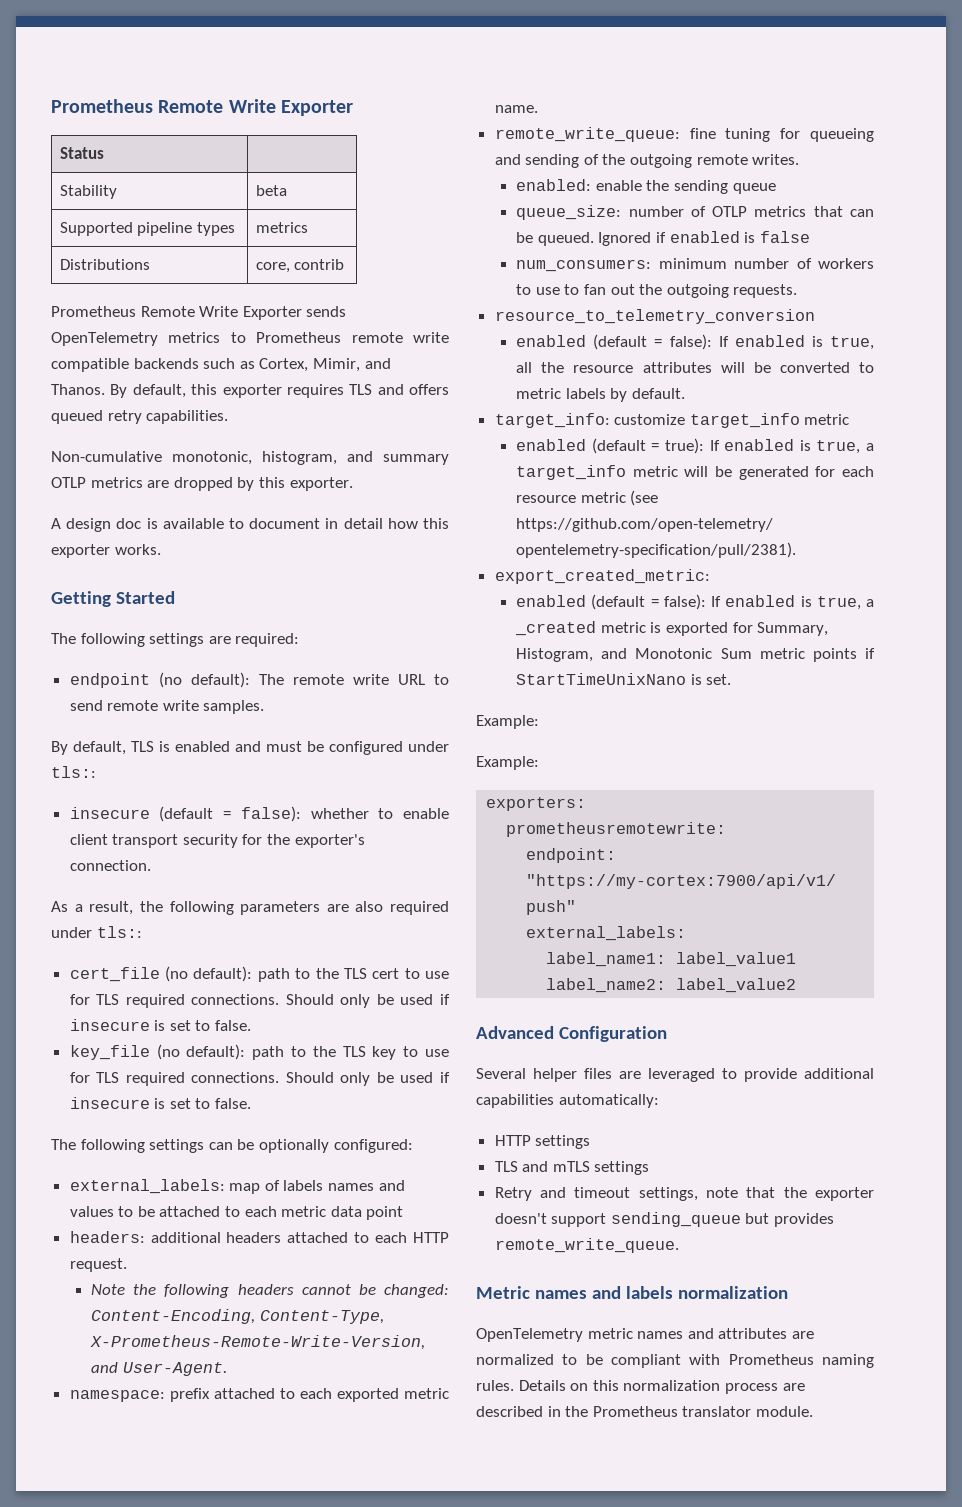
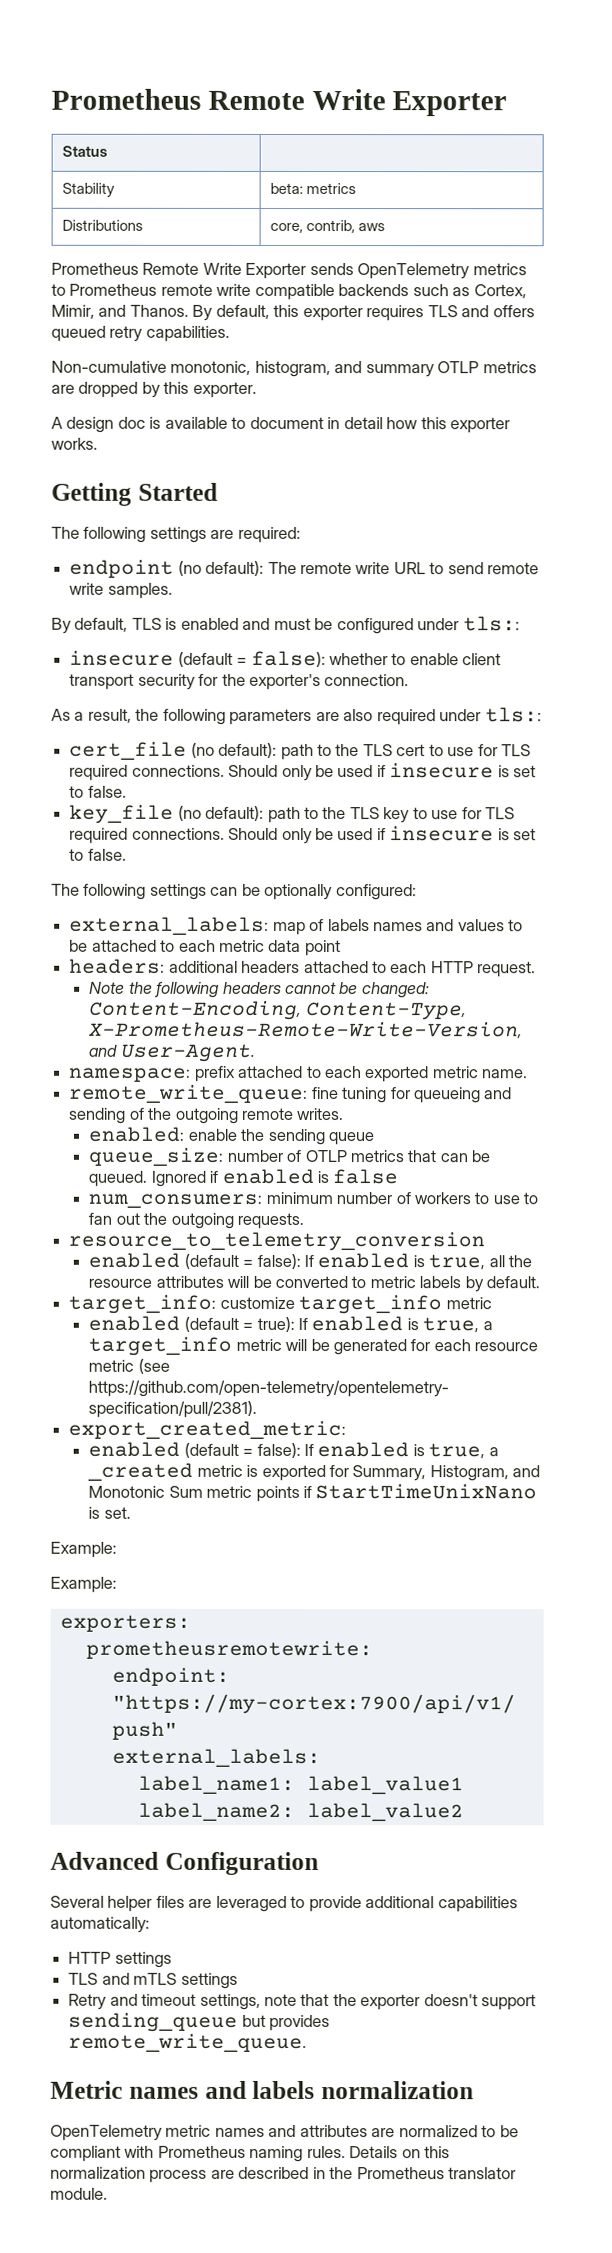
- Stability | beta
- Supported pipeline types | metrics
+ Stability | beta: metrics
- Distributions | core, contrib
+ Distributions | core, contrib, aws

